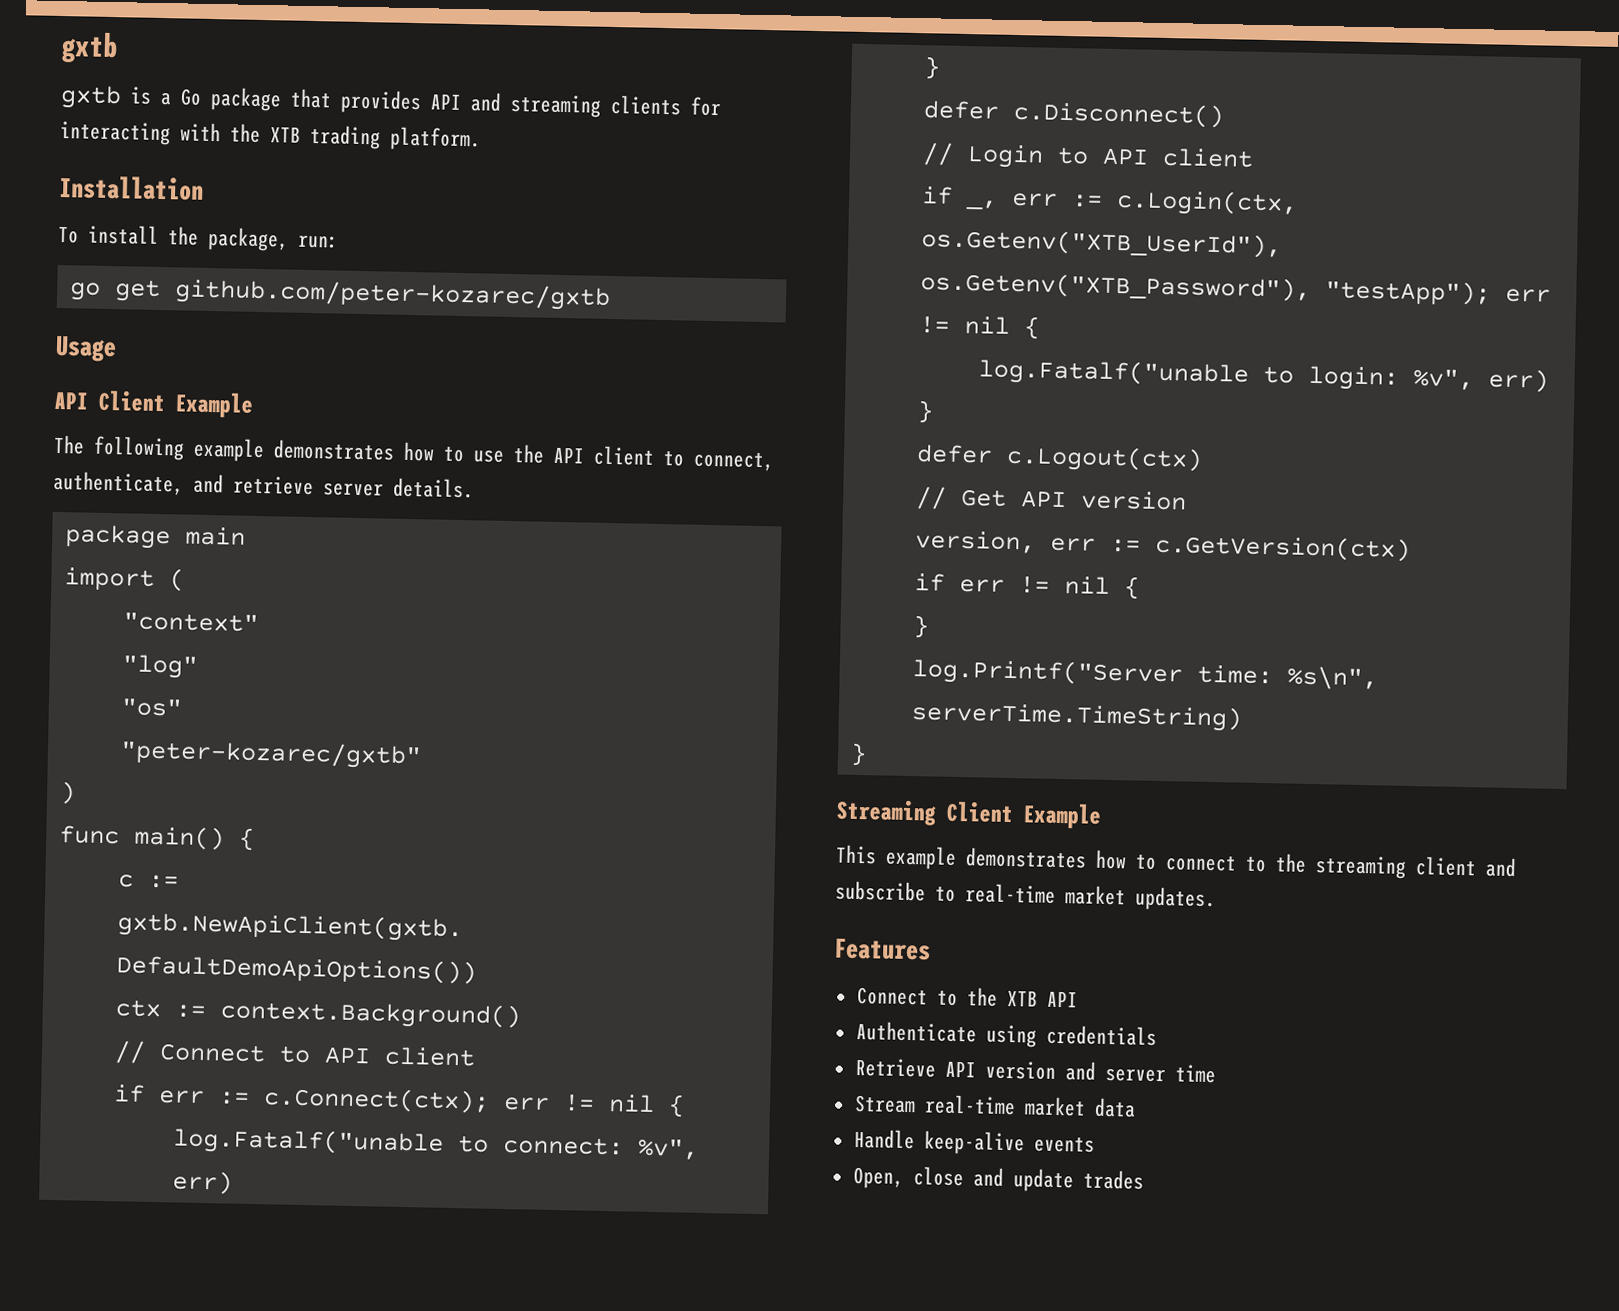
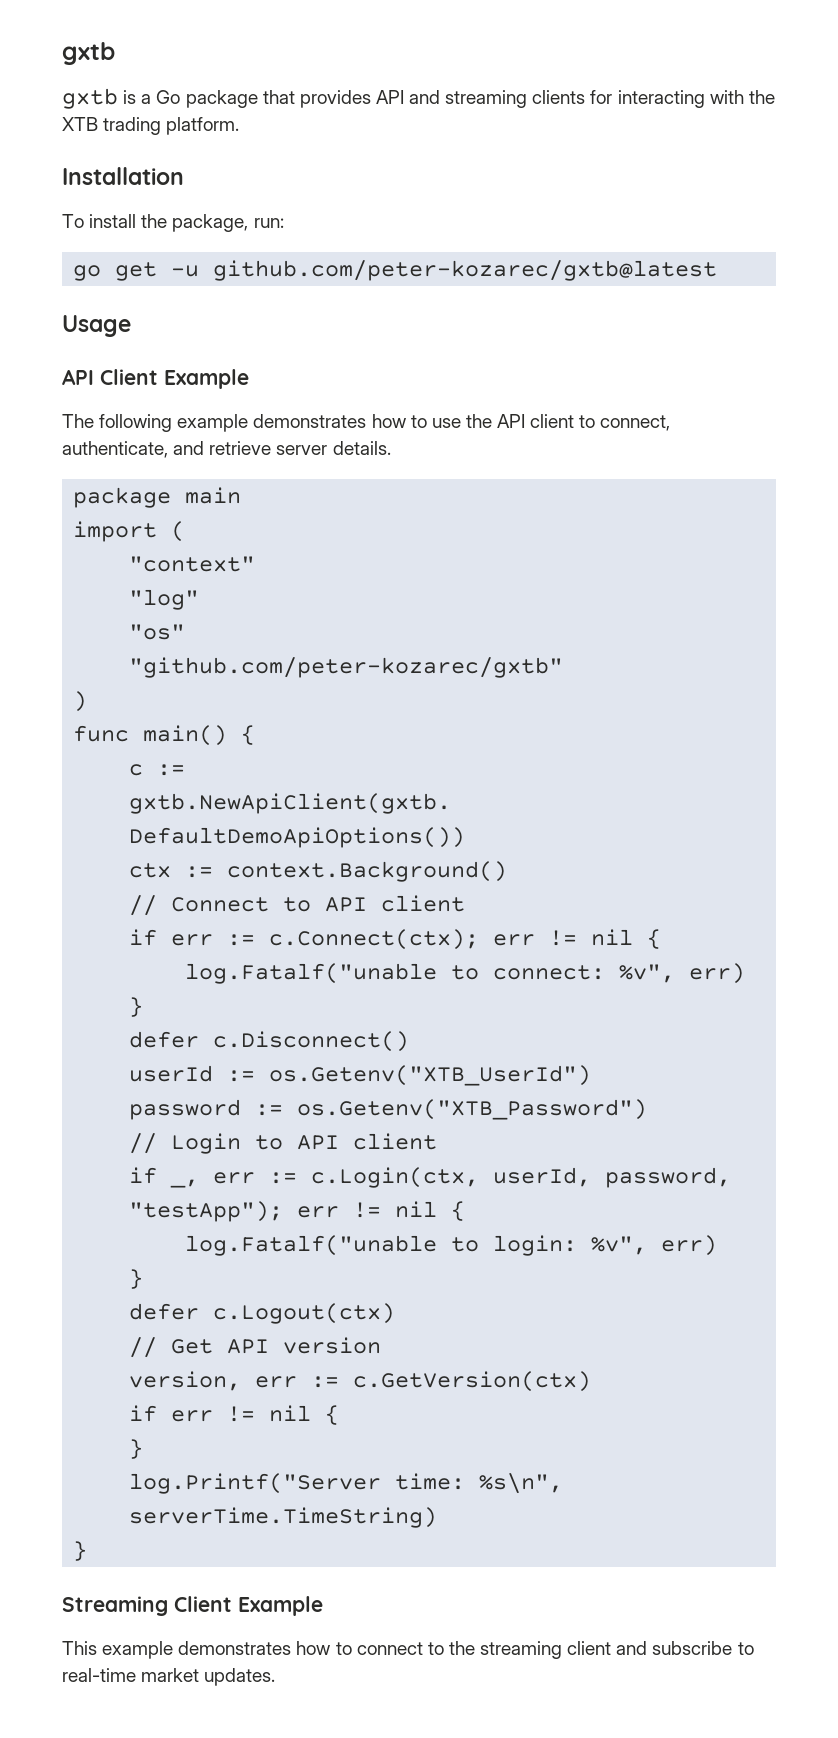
- go get github.com/peter-kozarec/gxtb
+ go get -u github.com/peter-kozarec/gxtb@latest
- "peter-kozarec/gxtb"
+ "github.com/peter-kozarec/gxtb"
+ userId := os.Getenv("XTB_UserId")
+ password := os.Getenv("XTB_Password")
- if _, err := c.Login(ctx, os.Getenv("XTB_UserId"), os.Getenv("XTB_Password"), "testApp"); err != nil {
+ if _, err := c.Login(ctx, userId, password, "testApp"); err != nil {
- Features
- Connect to the XTB API
- Authenticate using credentials
- Retrieve API version and server time
- Stream real-time market data
- Handle keep-alive events
- Open, close and update trades

